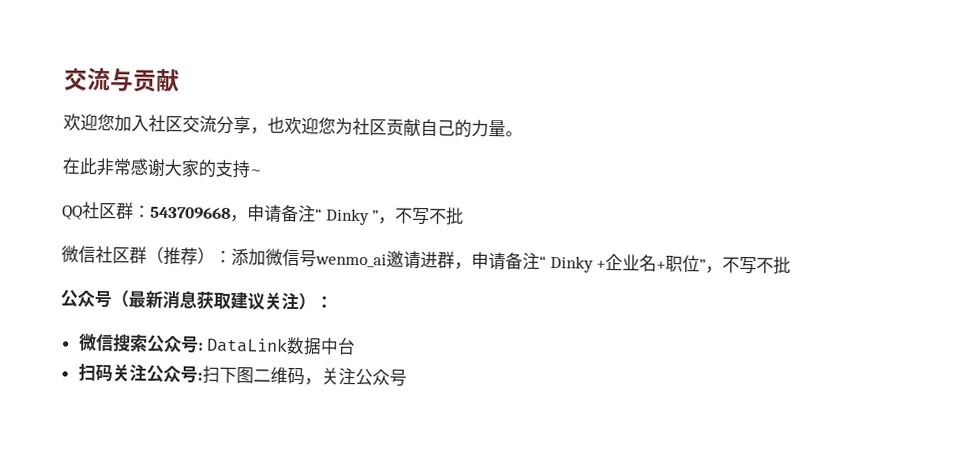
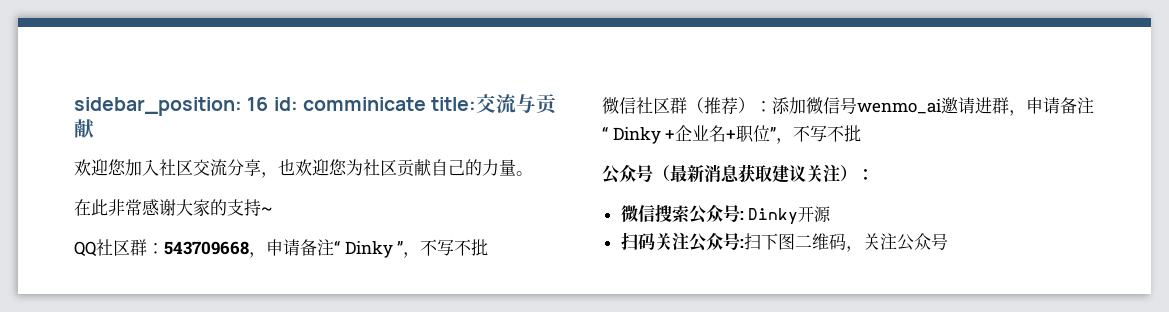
- 交流与贡献
+ sidebar_position: 16 id: comminicate title:交流与贡献
- 微信搜索公众号: DataLink数据中台
+ 微信搜索公众号: Dinky开源

